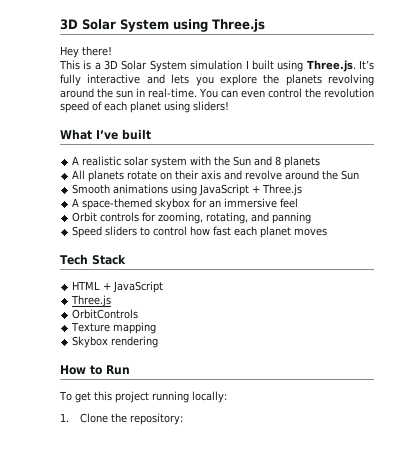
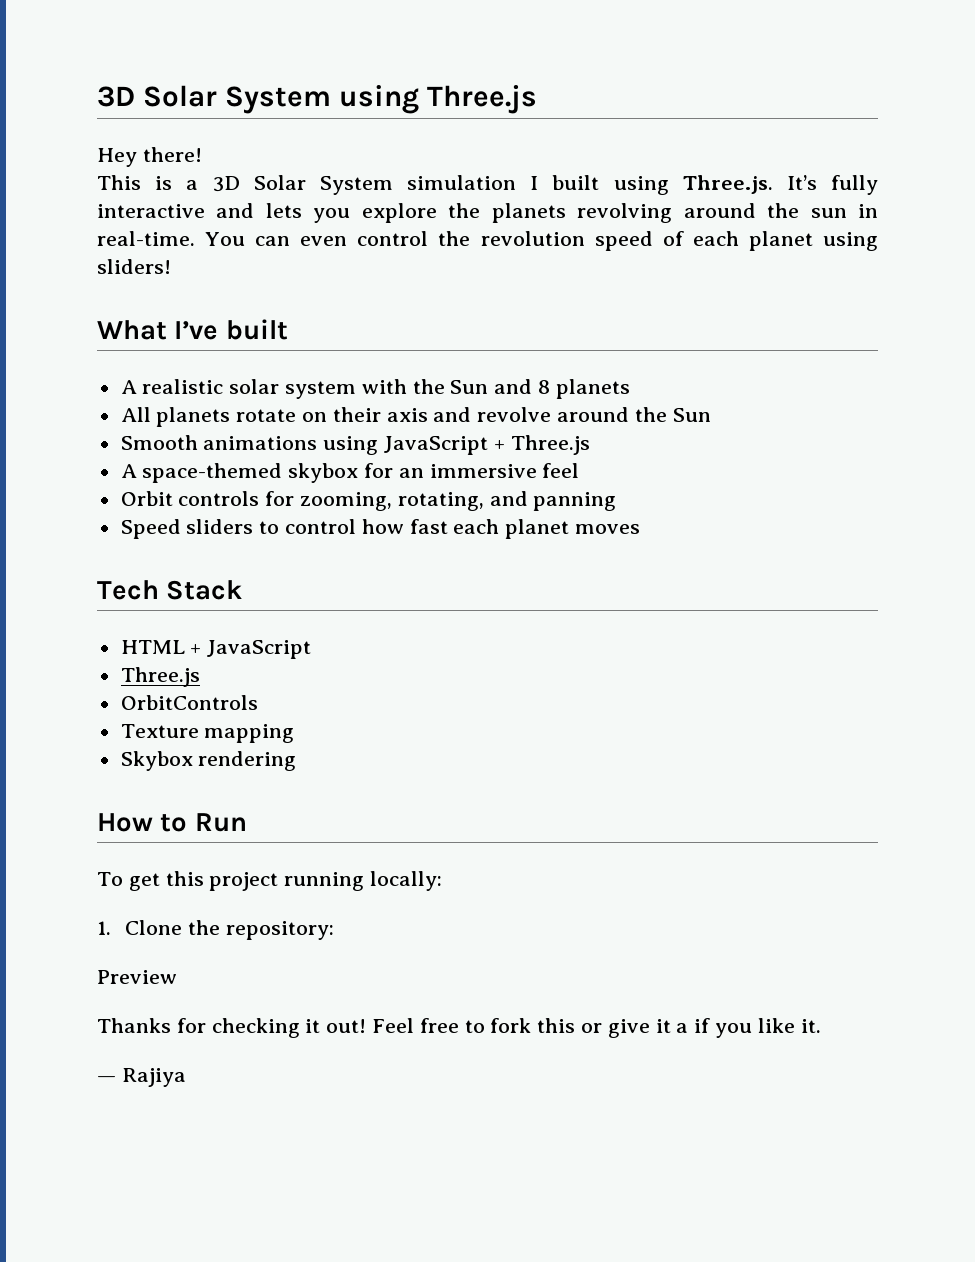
+ Preview
+ Thanks for checking it out! Feel free to fork this or give it a if you like it.
+ — Rajiya

